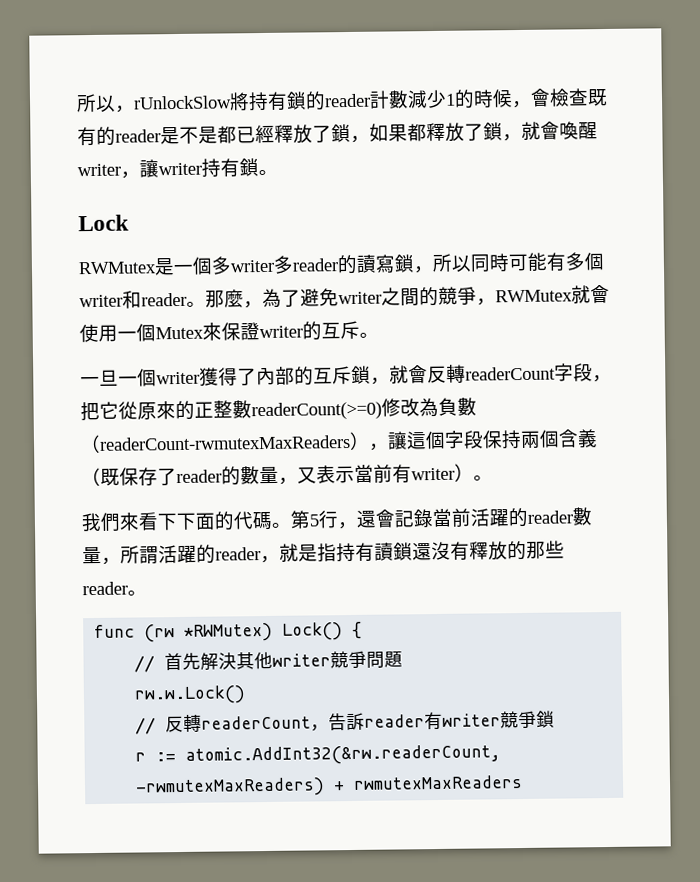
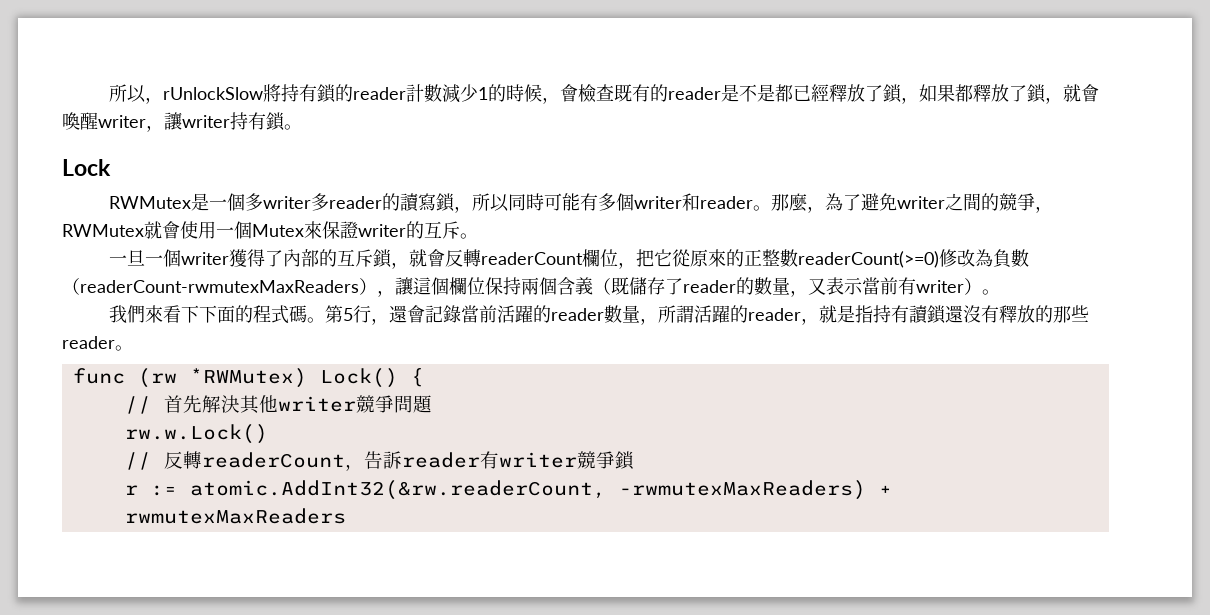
- 一旦一個writer獲得了內部的互斥鎖，就會反轉readerCount字段，把它從原來的正整數readerCount(>=0)修改為負數（readerCount-rwmutexMaxReaders），讓這個字段保持兩個含義（既保存了reader的數量，又表示當前有writer）。
+ 一旦一個writer獲得了內部的互斥鎖，就會反轉readerCount欄位，把它從原來的正整數readerCount(>=0)修改為負數（readerCount-rwmutexMaxReaders），讓這個欄位保持兩個含義（既儲存了reader的數量，又表示當前有writer）。
- 我們來看下下面的代碼。
+ 我們來看下下面的程式碼。

